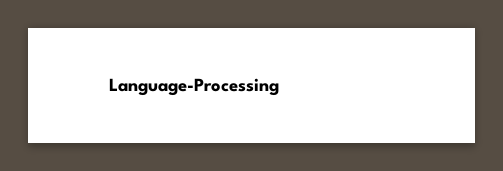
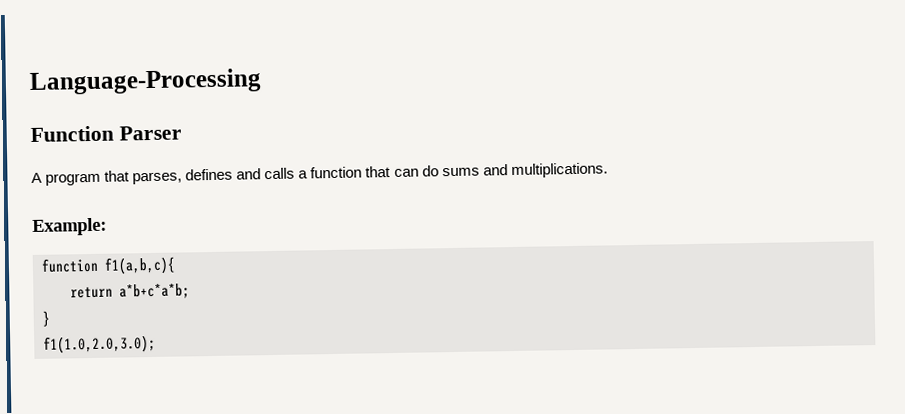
+ Function Parser
+ A program that parses, defines and calls a function that can do sums and multiplications.
+ Example:
+ function f1(a,b,c){
+ return a*b+c*a*b;
+ }
+ f1(1.0,2.0,3.0);

